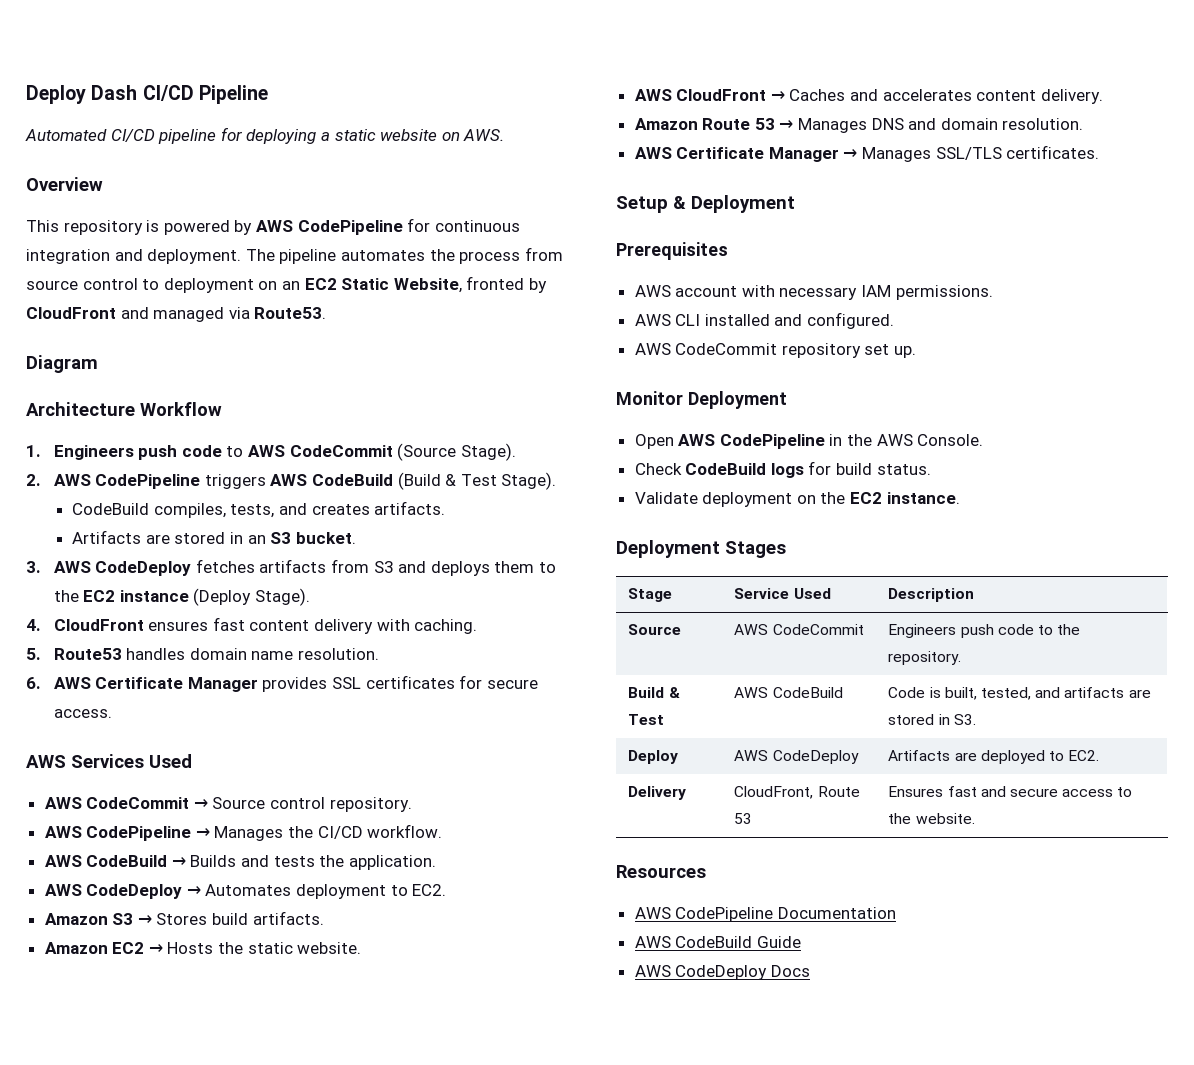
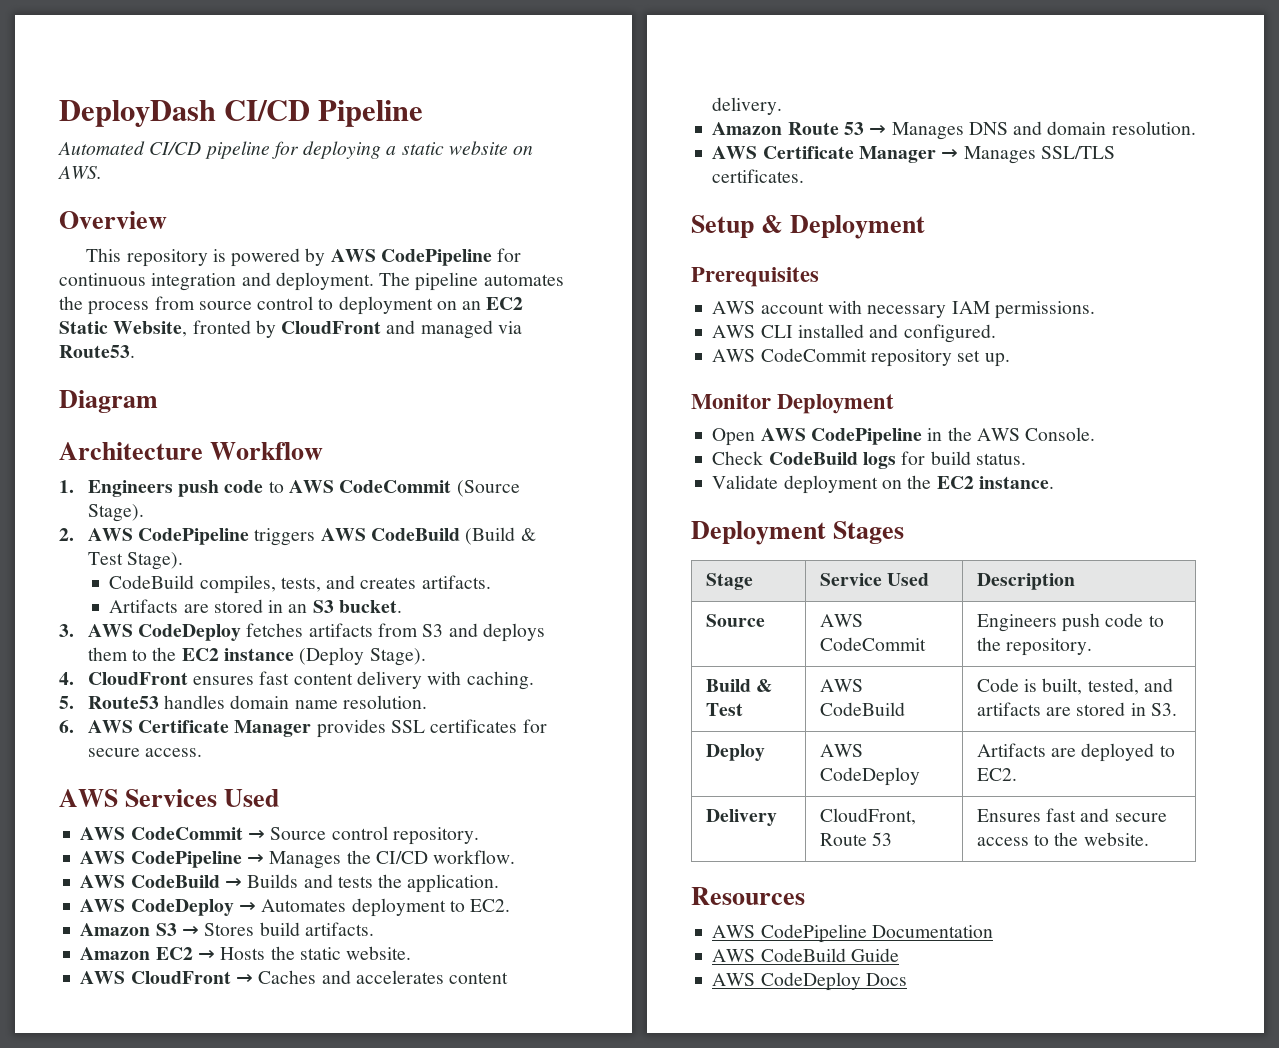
- Deploy Dash CI/CD Pipeline
+ DeployDash CI/CD Pipeline

